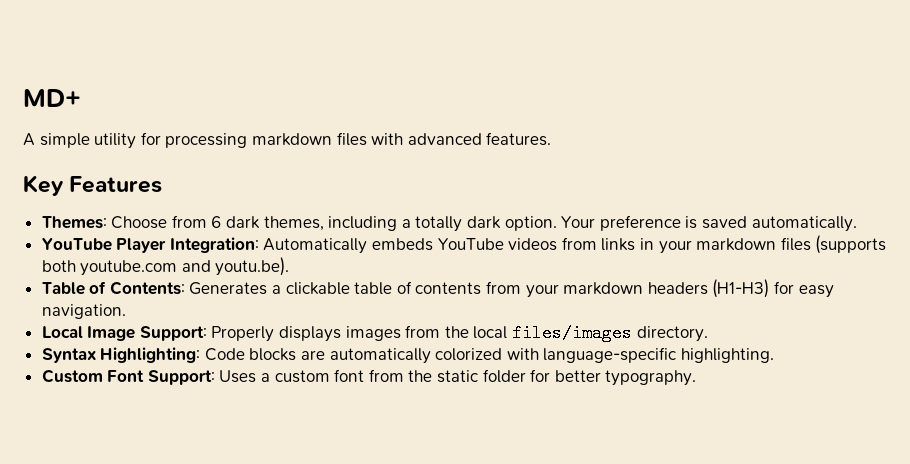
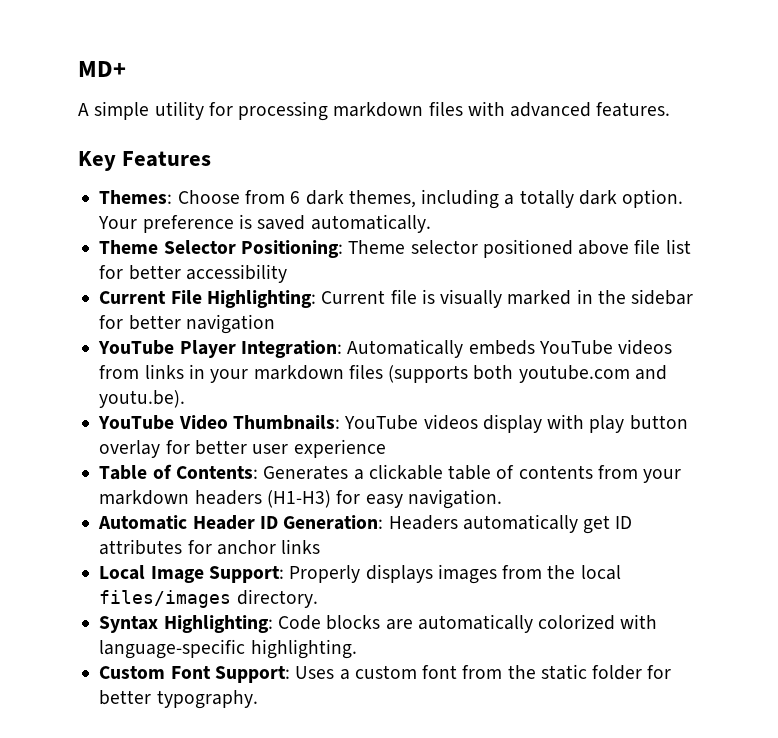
+ Theme Selector Positioning: Theme selector positioned above file list for better accessibility
+ Current File Highlighting: Current file is visually marked in the sidebar for better navigation
+ YouTube Video Thumbnails: YouTube videos display with play button overlay for better user experience
+ Automatic Header ID Generation: Headers automatically get ID attributes for anchor links

